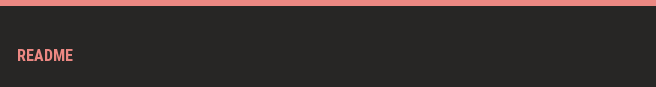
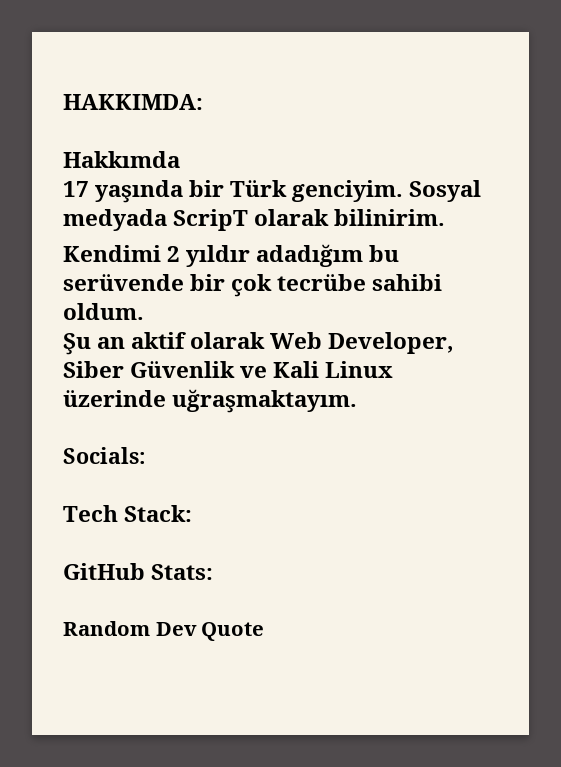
- README
+ HAKKIMDA:
+ Hakkımda
+ 17 yaşında bir Türk genciyim. Sosyal medyada ScripT olarak bilinirim.
+ Kendimi 2 yıldır adadığım bu serüvende bir çok tecrübe sahibi oldum.
+ Şu an aktif olarak Web Developer, Siber Güvenlik ve Kali Linux üzerinde uğraşmaktayım.
+ Socials:
+ Tech Stack:
+ GitHub Stats:
+ Random Dev Quote

